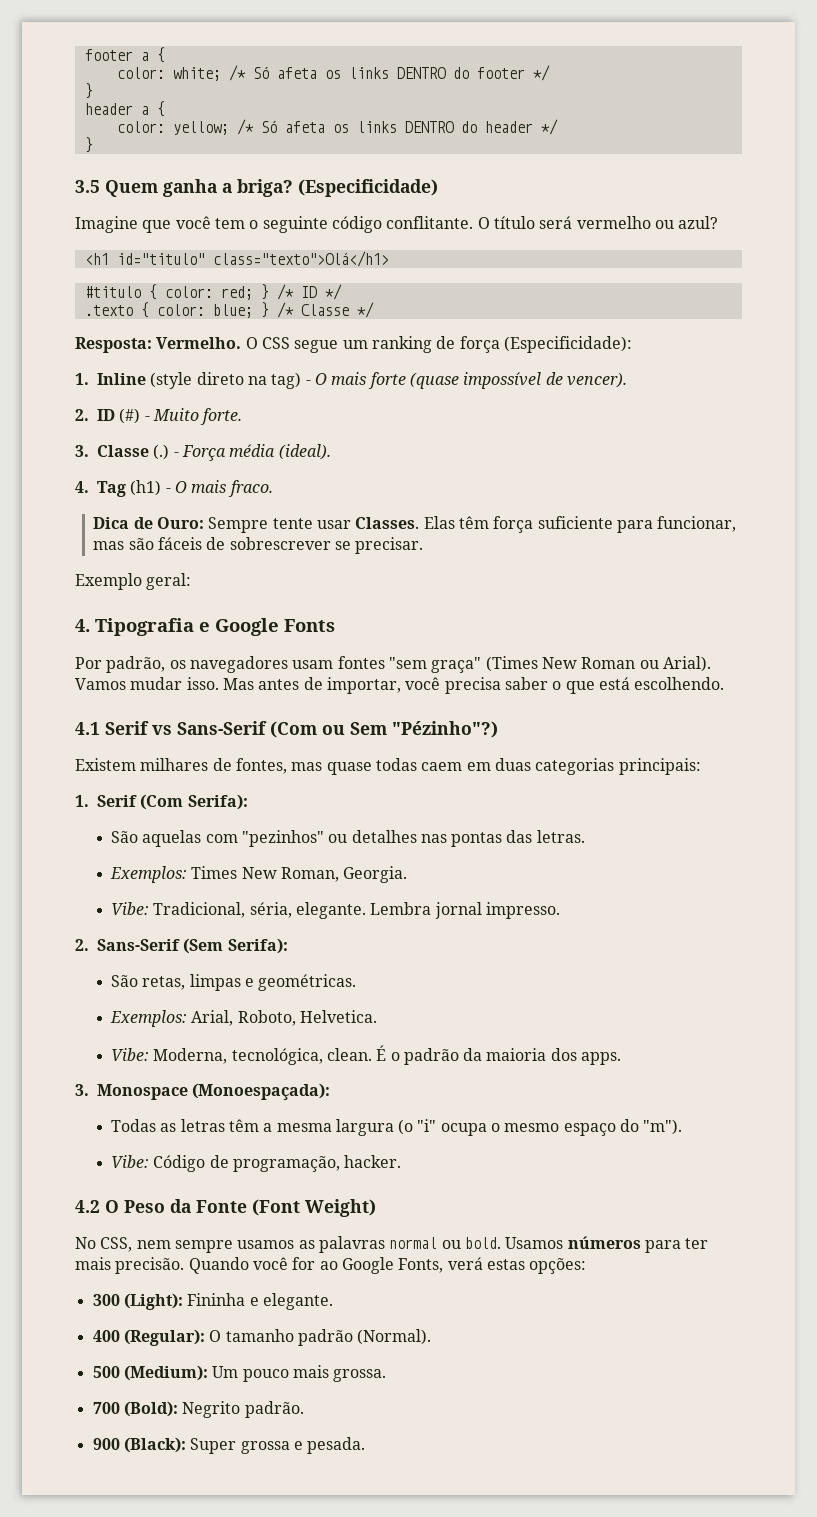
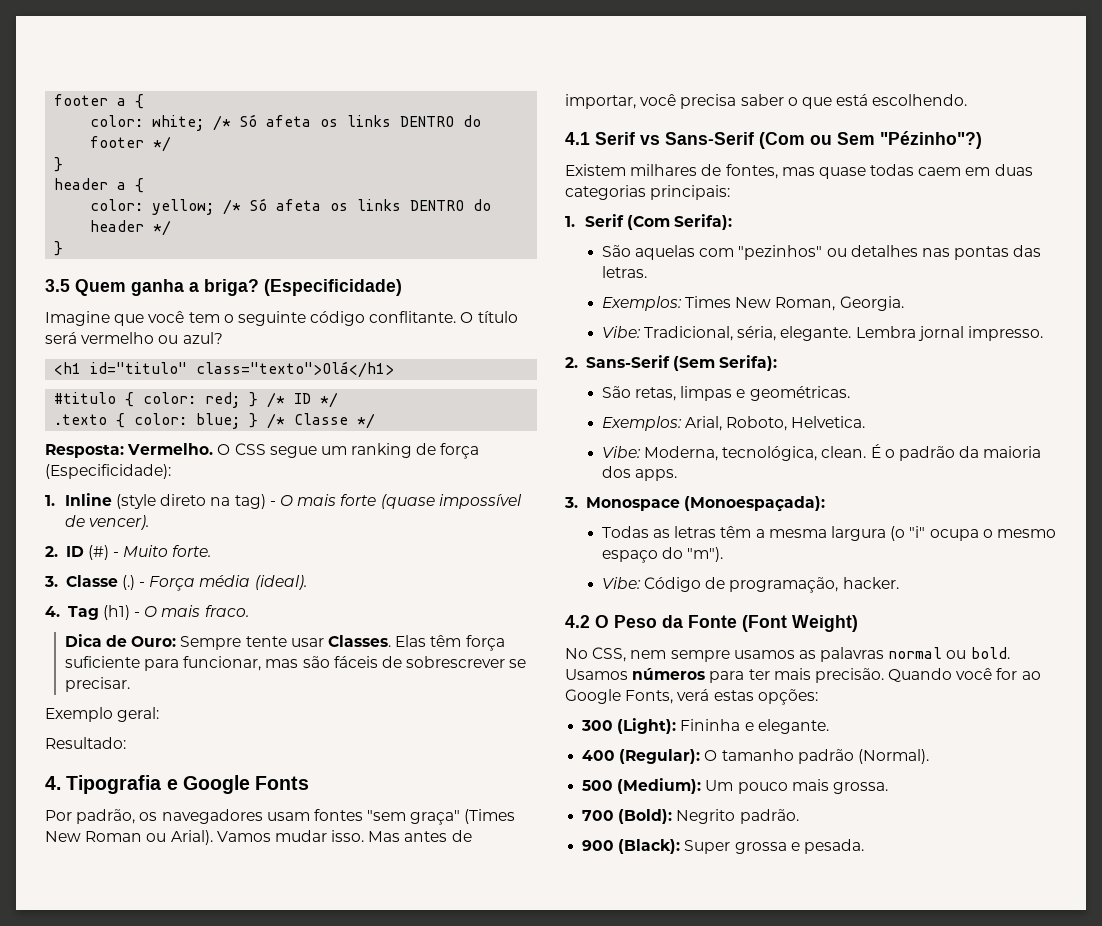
+ Resultado:

